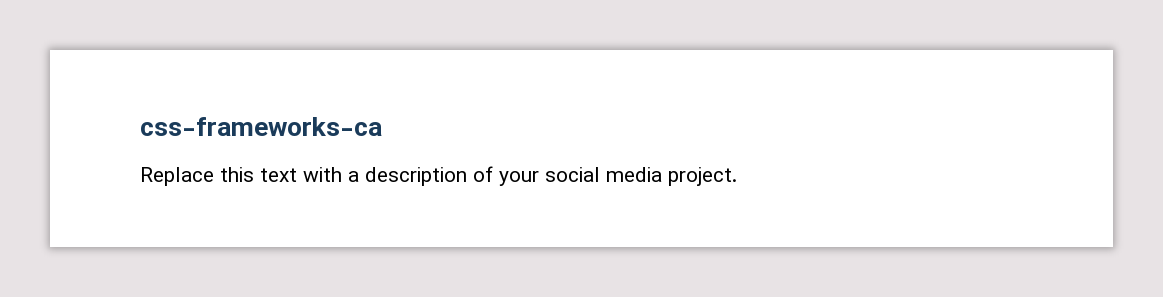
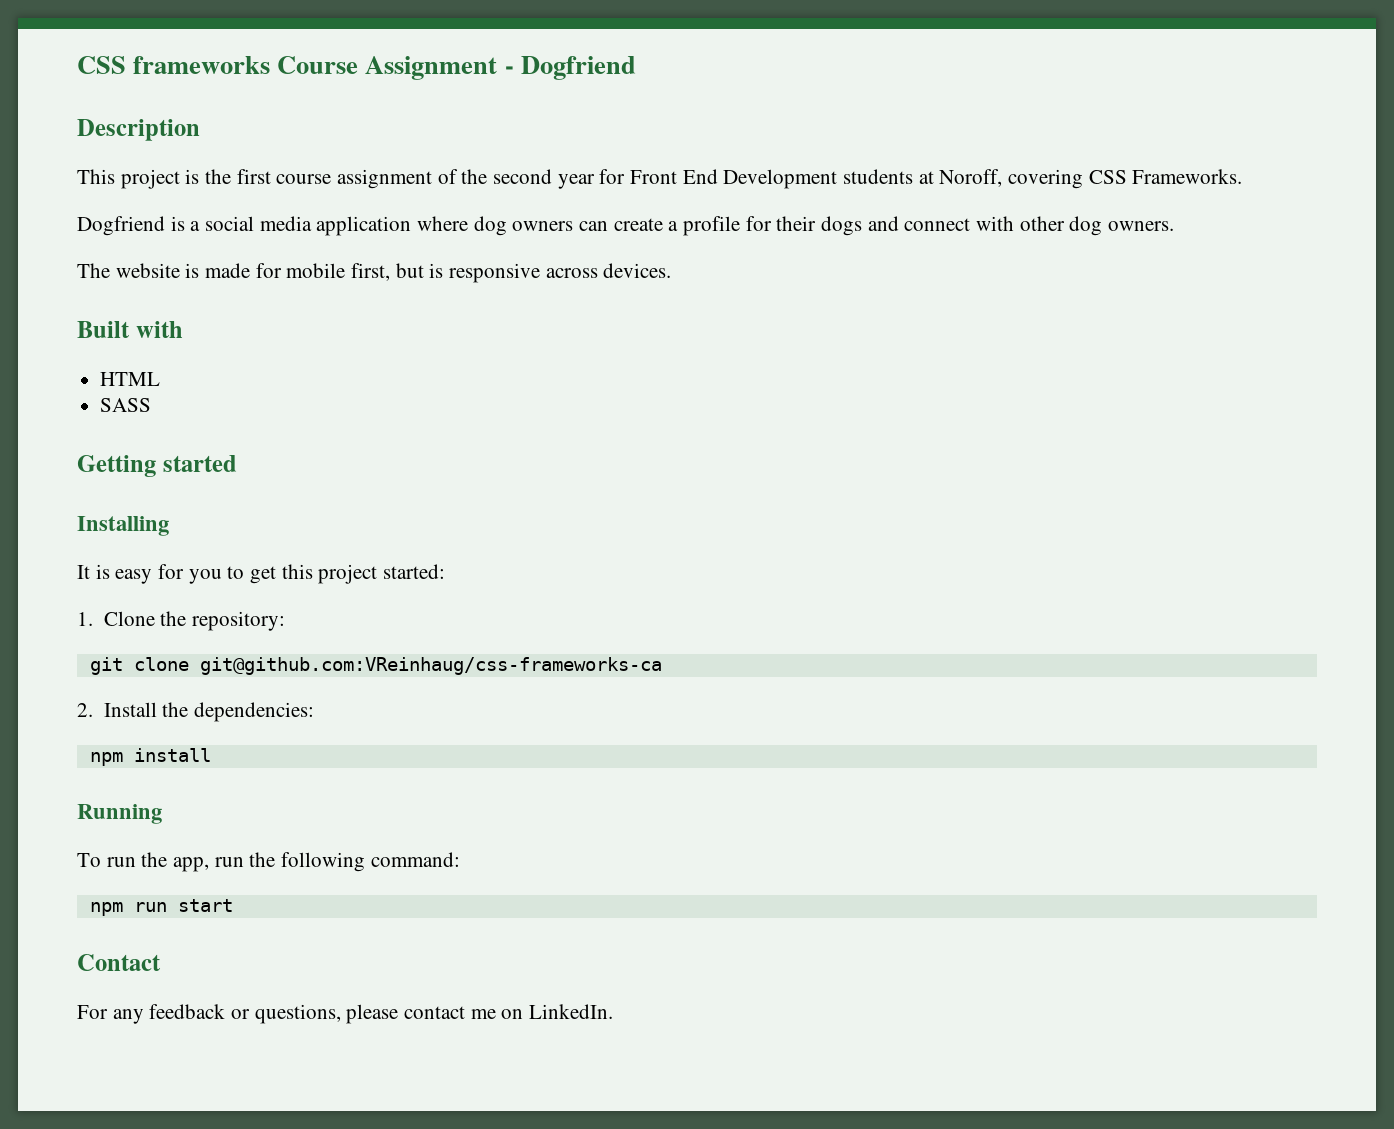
- css-frameworks-ca
- Replace this text with a description of your social media project.
+ CSS frameworks Course Assignment - Dogfriend
+ Description
+ This project is the first course assignment of the second year for Front End Development students at Noroff, covering CSS Frameworks.
+ Dogfriend is a social media application where dog owners can create a profile for their dogs and connect with other dog owners.
+ The website is made for mobile first, but is responsive across devices.
+ Built with
+ HTML
+ SASS
+ Getting started
+ Installing
+ It is easy for you to get this project started:
+ 1. Clone the repository:
+ git clone git@github.com:VReinhaug/css-frameworks-ca
+ 2. Install the dependencies:
+ npm install
+ Running
+ To run the app, run the following command:
+ npm run start
+ Contact
+ For any feedback or questions, please contact me on LinkedIn.

